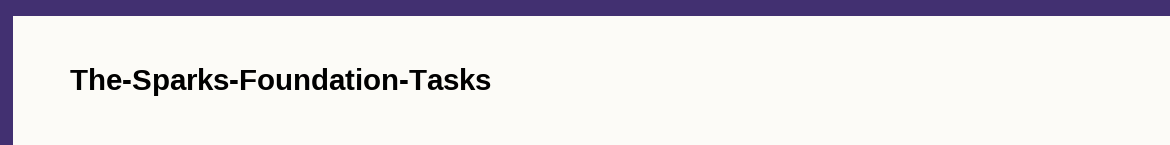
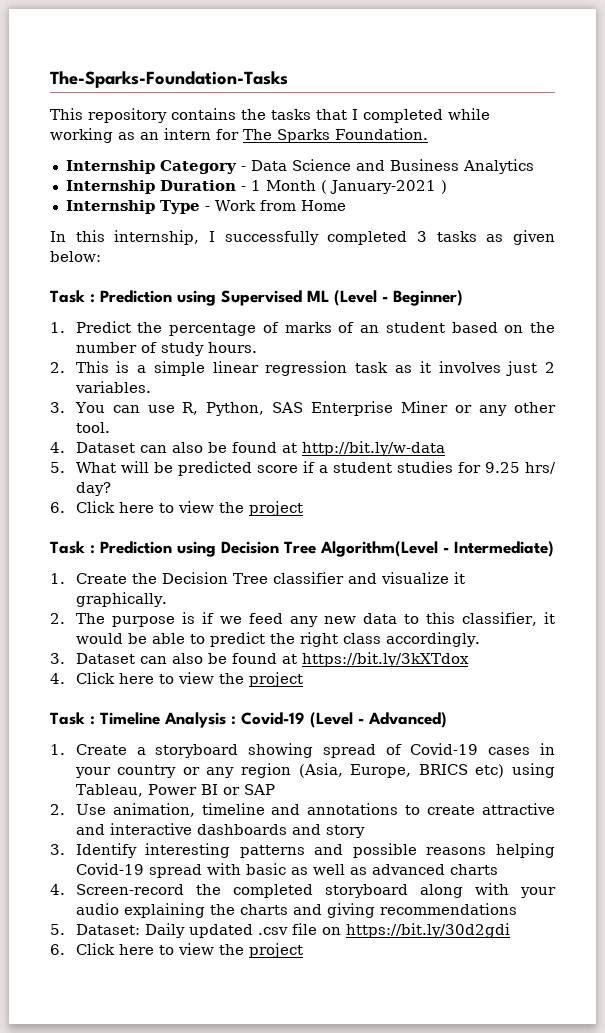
+ This repository contains the tasks that I completed while working as an intern for The Sparks Foundation.
+ Internship Category - Data Science and Business Analytics
+ Internship Duration - 1 Month ( January-2021 )
+ Internship Type - Work from Home
+ In this internship, I successfully completed 3 tasks as given below:
+ Task : Prediction using Supervised ML (Level - Beginner)
+ 1. Predict the percentage of marks of an student based on the number of study hours.
+ 2. This is a simple linear regression task as it involves just 2 variables.
+ 3. You can use R, Python, SAS Enterprise Miner or any other tool.
+ 4. Dataset can also be found at http://bit.ly/w-data
+ 5. What will be predicted score if a student studies for 9.25 hrs/ day?
+ 6. Click here to view the project
+ Task : Prediction using Decision Tree Algorithm(Level - Intermediate)
+ 1. Create the Decision Tree classifier and visualize it graphically.
+ 2. The purpose is if we feed any new data to this classifier, it would be able to predict the right class accordingly.
+ 3. Dataset can also be found at https://bit.ly/3kXTdox
+ 4. Click here to view the project
+ Task : Timeline Analysis : Covid-19 (Level - Advanced)
+ 1. Create a storyboard showing spread of Covid-19 cases in your country or any region (Asia, Europe, BRICS etc) using Tableau, Power BI or SAP
+ 2. Use animation, timeline and annotations to create attractive and interactive dashboards and story
+ 3. Identify interesting patterns and possible reasons helping Covid-19 spread with basic as well as advanced charts
+ 4. Screen-record the completed storyboard along with your audio explaining the charts and giving recommendations
+ 5. Dataset: Daily updated .csv file on https://bit.ly/30d2gdi
+ 6. Click here to view the project

